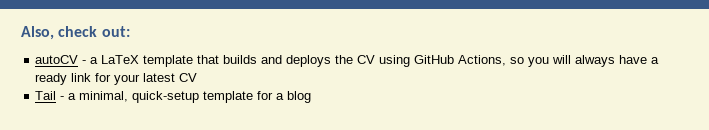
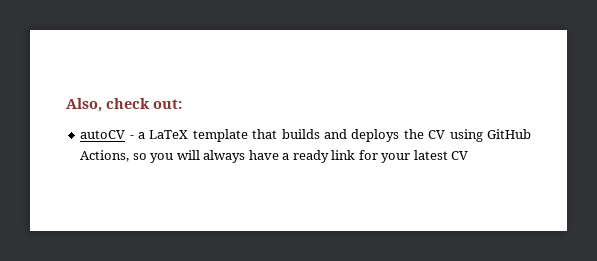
- Tail - a minimal, quick-setup template for a blog

